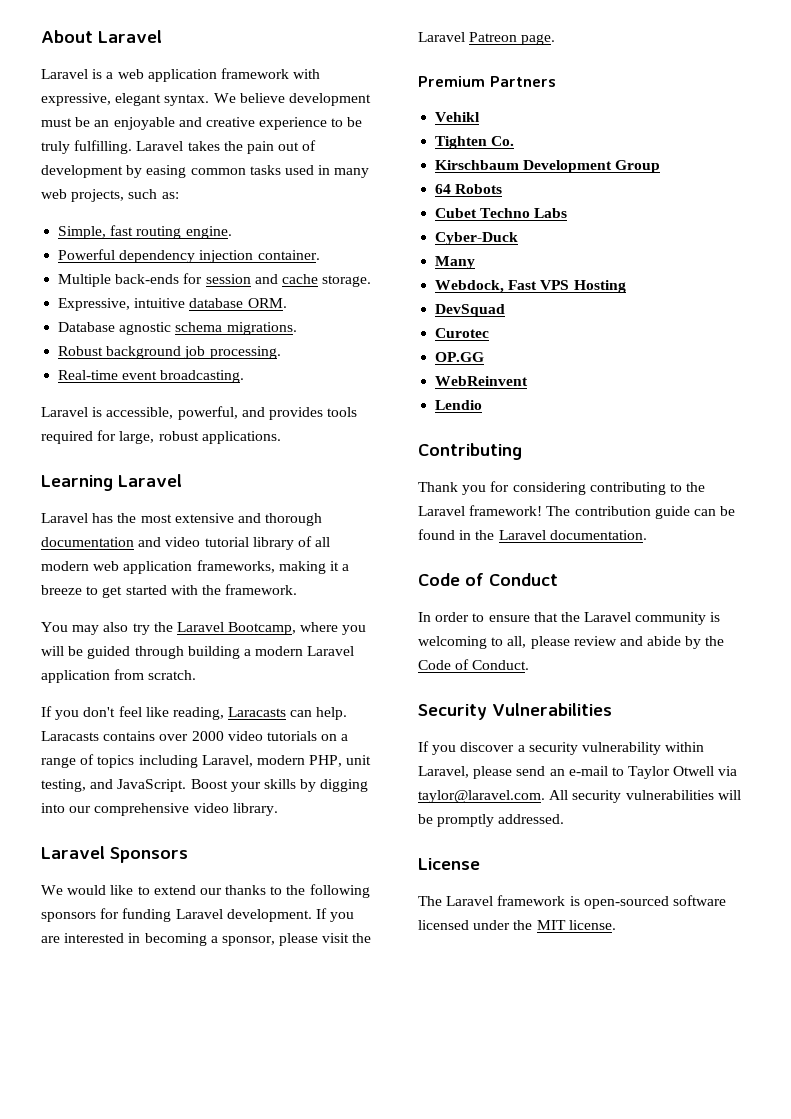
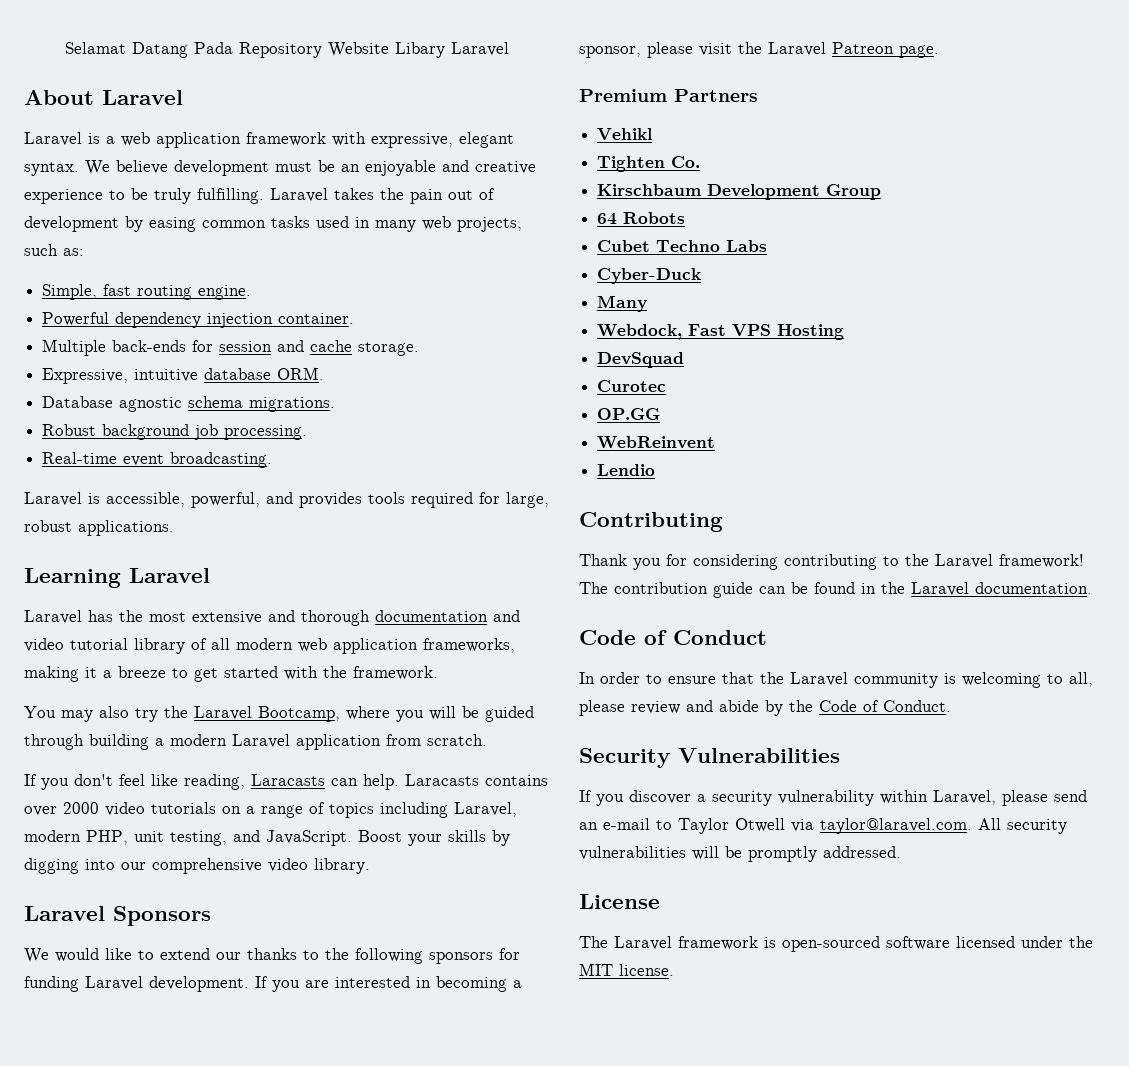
+ Selamat Datang Pada Repository Website Libary Laravel

